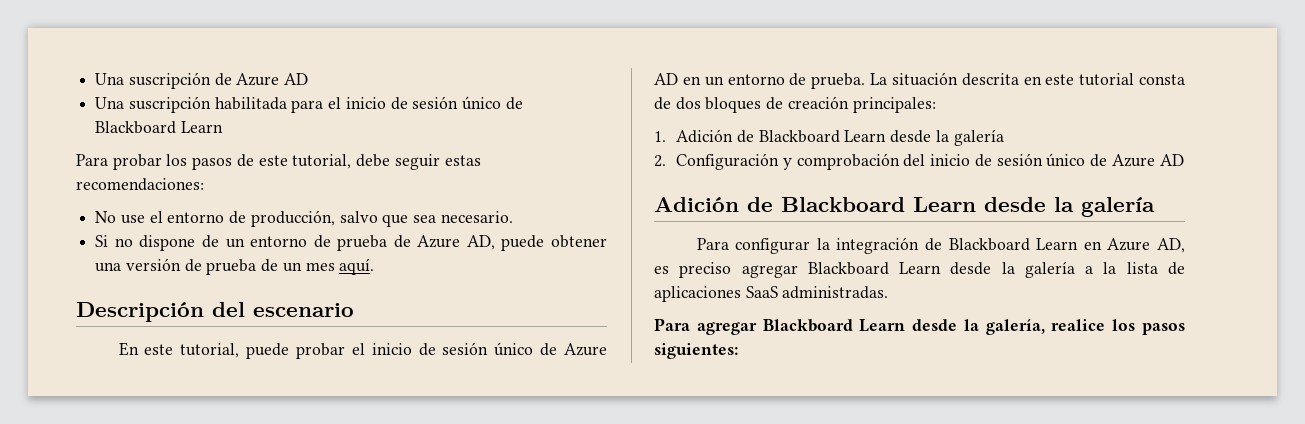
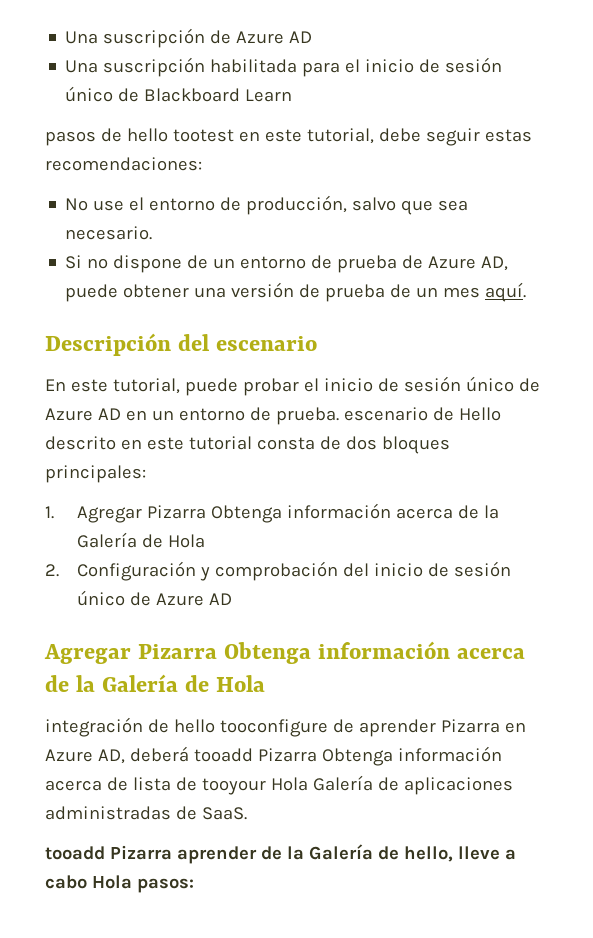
- Para probar los pasos de este tutorial, debe seguir estas recomendaciones:
+ pasos de hello tootest en este tutorial, debe seguir estas recomendaciones:
- En este tutorial, puede probar el inicio de sesión único de Azure AD en un entorno de prueba. La situación descrita en este tutorial consta de dos bloques de creación principales:
+ En este tutorial, puede probar el inicio de sesión único de Azure AD en un entorno de prueba. escenario de Hello descrito en este tutorial consta de dos bloques principales:
- 1. Adición de Blackboard Learn desde la galería
+ 1. Agregar Pizarra Obtenga información acerca de la Galería de Hola
  2. Configuración y comprobación del inicio de sesión único de Azure AD
- Adición de Blackboard Learn desde la galería
- Para configurar la integración de Blackboard Learn en Azure AD, es preciso agregar Blackboard Learn desde la galería a la lista de aplicaciones SaaS administradas.
- Para agregar Blackboard Learn desde la galería, realice los pasos siguientes:
+ Agregar Pizarra Obtenga información acerca de la Galería de Hola
+ integración de hello tooconfigure de aprender Pizarra en Azure AD, deberá tooadd Pizarra Obtenga información acerca de lista de tooyour Hola Galería de aplicaciones administradas de SaaS.
+ tooadd Pizarra aprender de la Galería de hello, lleve a cabo Hola pasos:

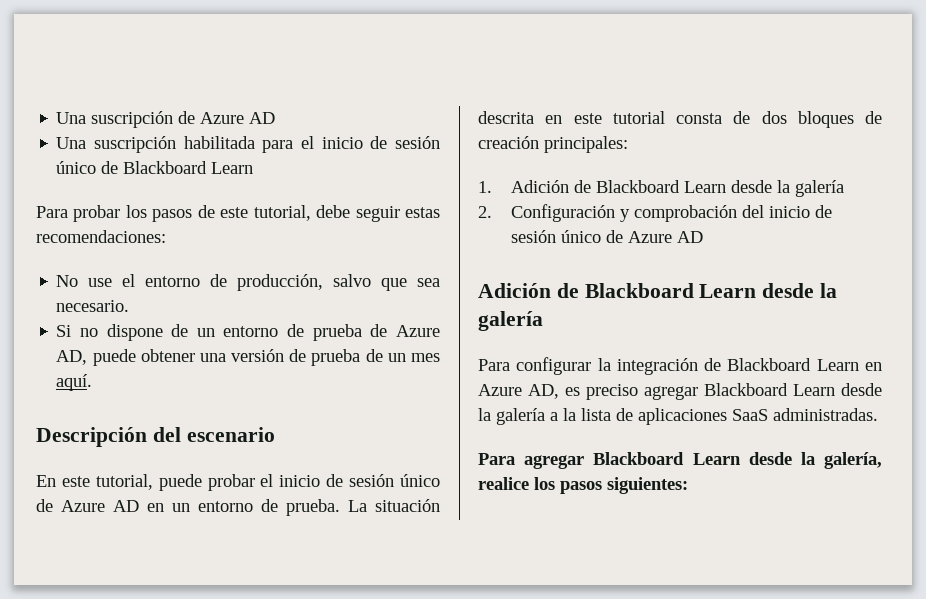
- pasos de hello tootest en este tutorial, debe seguir estas recomendaciones:
+ Para probar los pasos de este tutorial, debe seguir estas recomendaciones:
- En este tutorial, puede probar el inicio de sesión único de Azure AD en un entorno de prueba. escenario de Hello descrito en este tutorial consta de dos bloques principales:
+ En este tutorial, puede probar el inicio de sesión único de Azure AD en un entorno de prueba. La situación descrita en este tutorial consta de dos bloques de creación principales:
- 1. Agregar Pizarra Obtenga información acerca de la Galería de Hola
+ 1. Adición de Blackboard Learn desde la galería
  2. Configuración y comprobación del inicio de sesión único de Azure AD
- Agregar Pizarra Obtenga información acerca de la Galería de Hola
- integración de hello tooconfigure de aprender Pizarra en Azure AD, deberá tooadd Pizarra Obtenga información acerca de lista de tooyour Hola Galería de aplicaciones administradas de SaaS.
- tooadd Pizarra aprender de la Galería de hello, lleve a cabo Hola pasos:
+ Adición de Blackboard Learn desde la galería
+ Para configurar la integración de Blackboard Learn en Azure AD, es preciso agregar Blackboard Learn desde la galería a la lista de aplicaciones SaaS administradas.
+ Para agregar Blackboard Learn desde la galería, realice los pasos siguientes:

